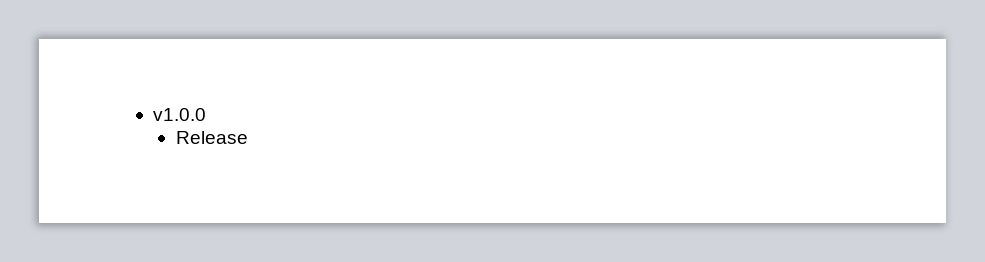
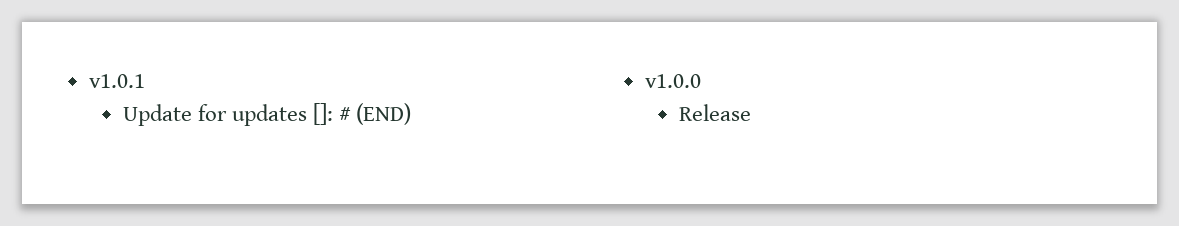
+ v1.0.1
+ Update for updates []: # (END)

